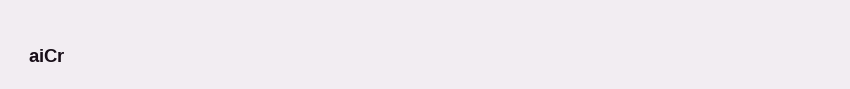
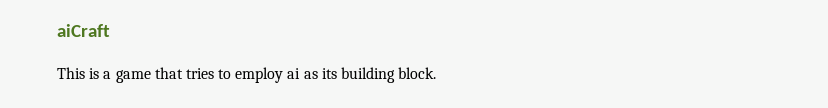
- aiCr
+ aiCraft
+ This is a game that tries to employ ai as its building block.

